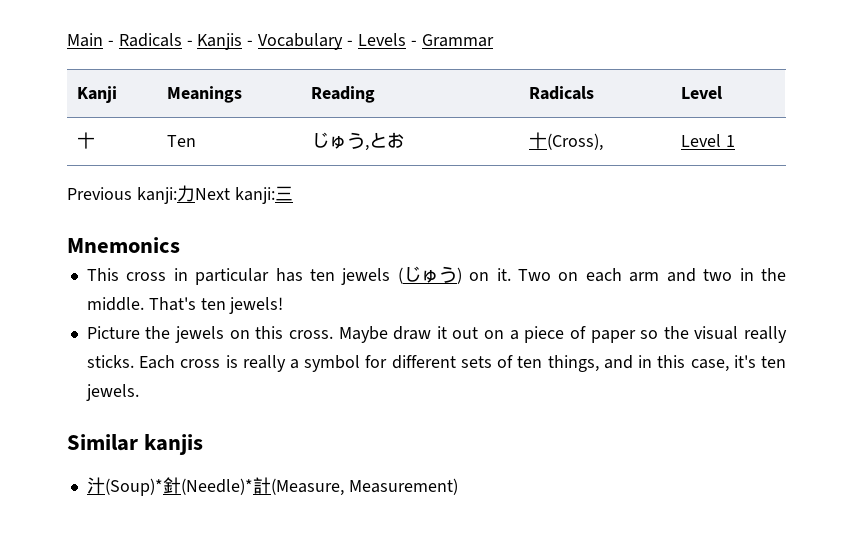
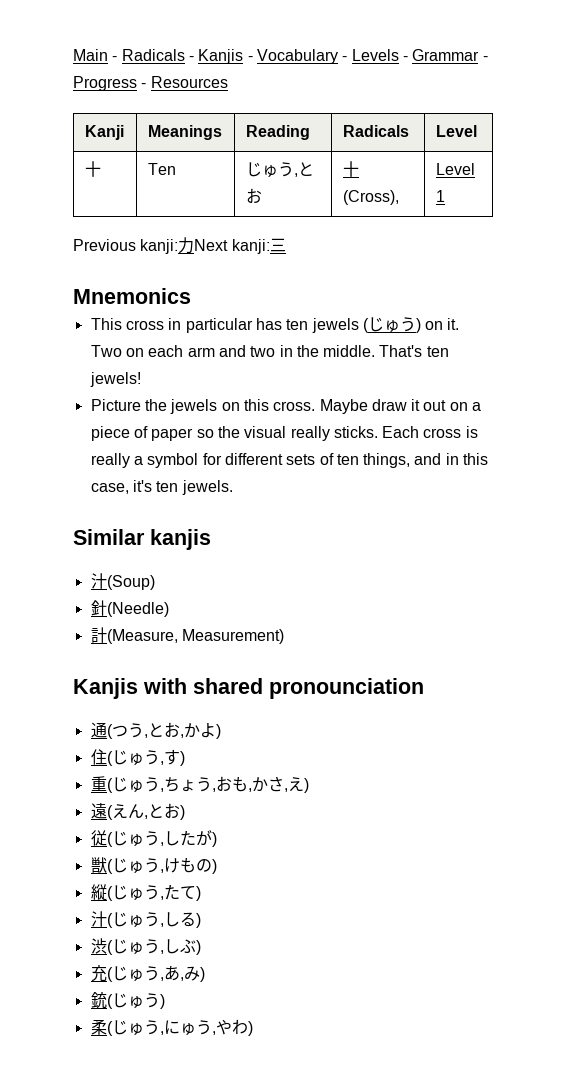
- Main - Radicals - Kanjis - Vocabulary - Levels - Grammar
+ Main - Radicals - Kanjis - Vocabulary - Levels - Grammar - Progress - Resources
- 汁(Soup)*針(Needle)*計(Measure, Measurement)
+ 汁(Soup)
+ 針(Needle)
+ 計(Measure, Measurement)
+ Kanjis with shared pronounciation
+ 通(つう,とお,かよ)
+ 住(じゅう,す)
+ 重(じゅう,ちょう,おも,かさ,え)
+ 遠(えん,とお)
+ 従(じゅう,したが)
+ 獣(じゅう,けもの)
+ 縦(じゅう,たて)
+ 汁(じゅう,しる)
+ 渋(じゅう,しぶ)
+ 充(じゅう,あ,み)
+ 銃(じゅう)
+ 柔(じゅう,にゅう,やわ)

